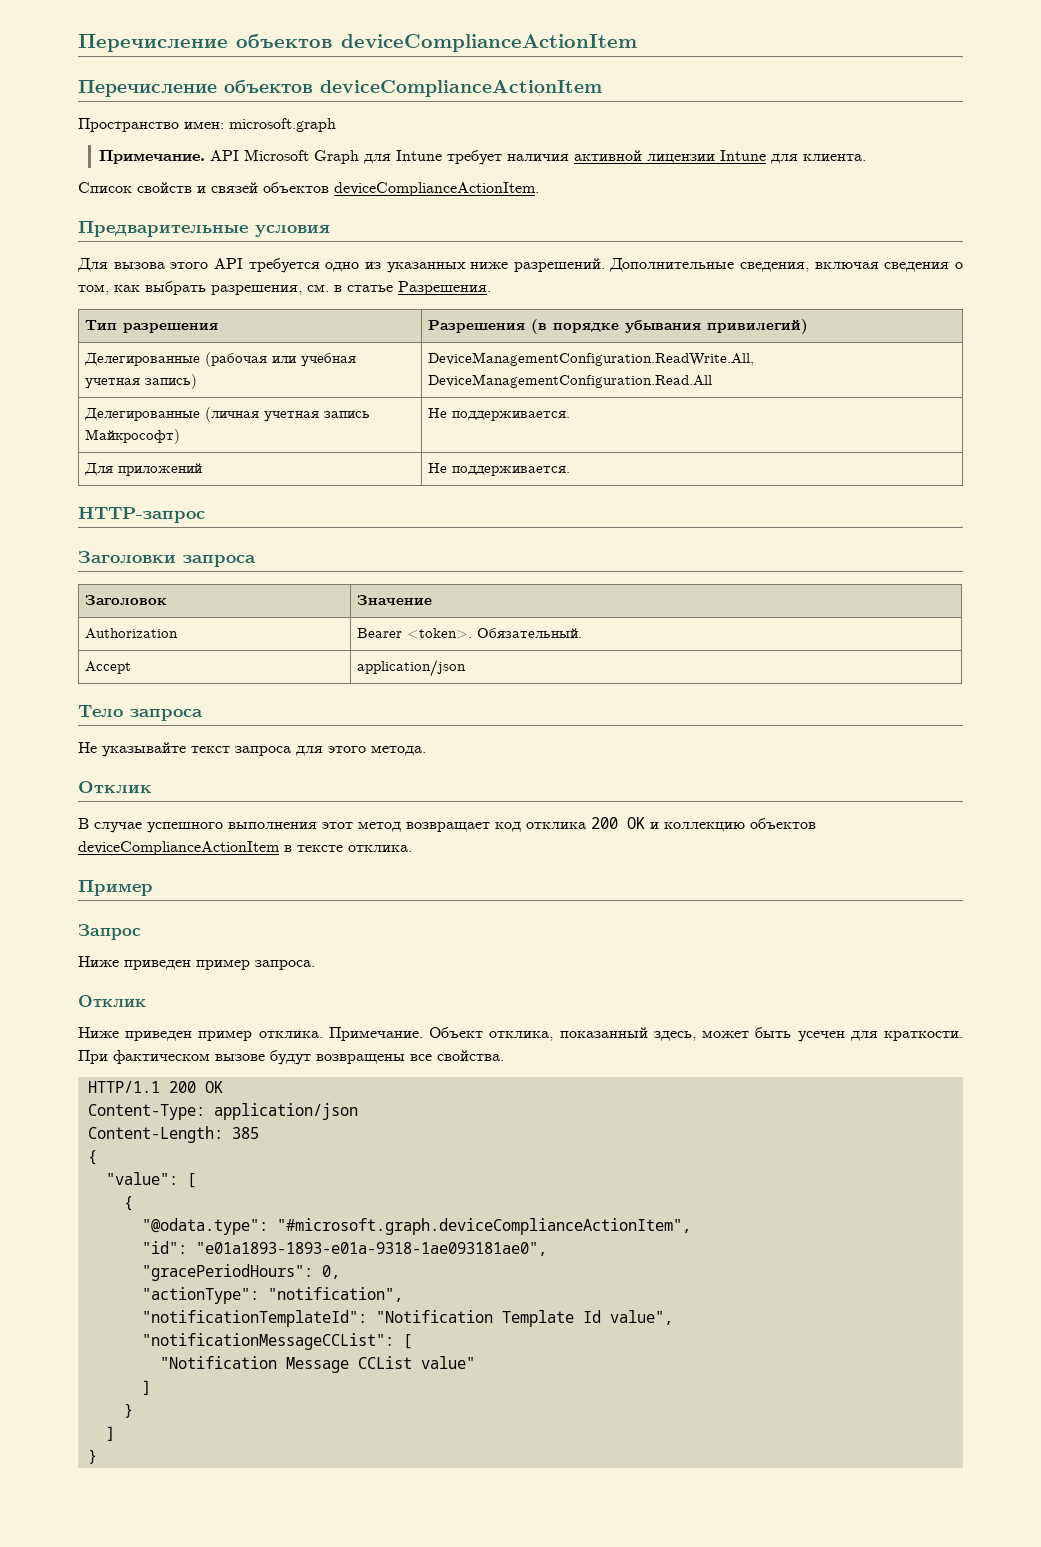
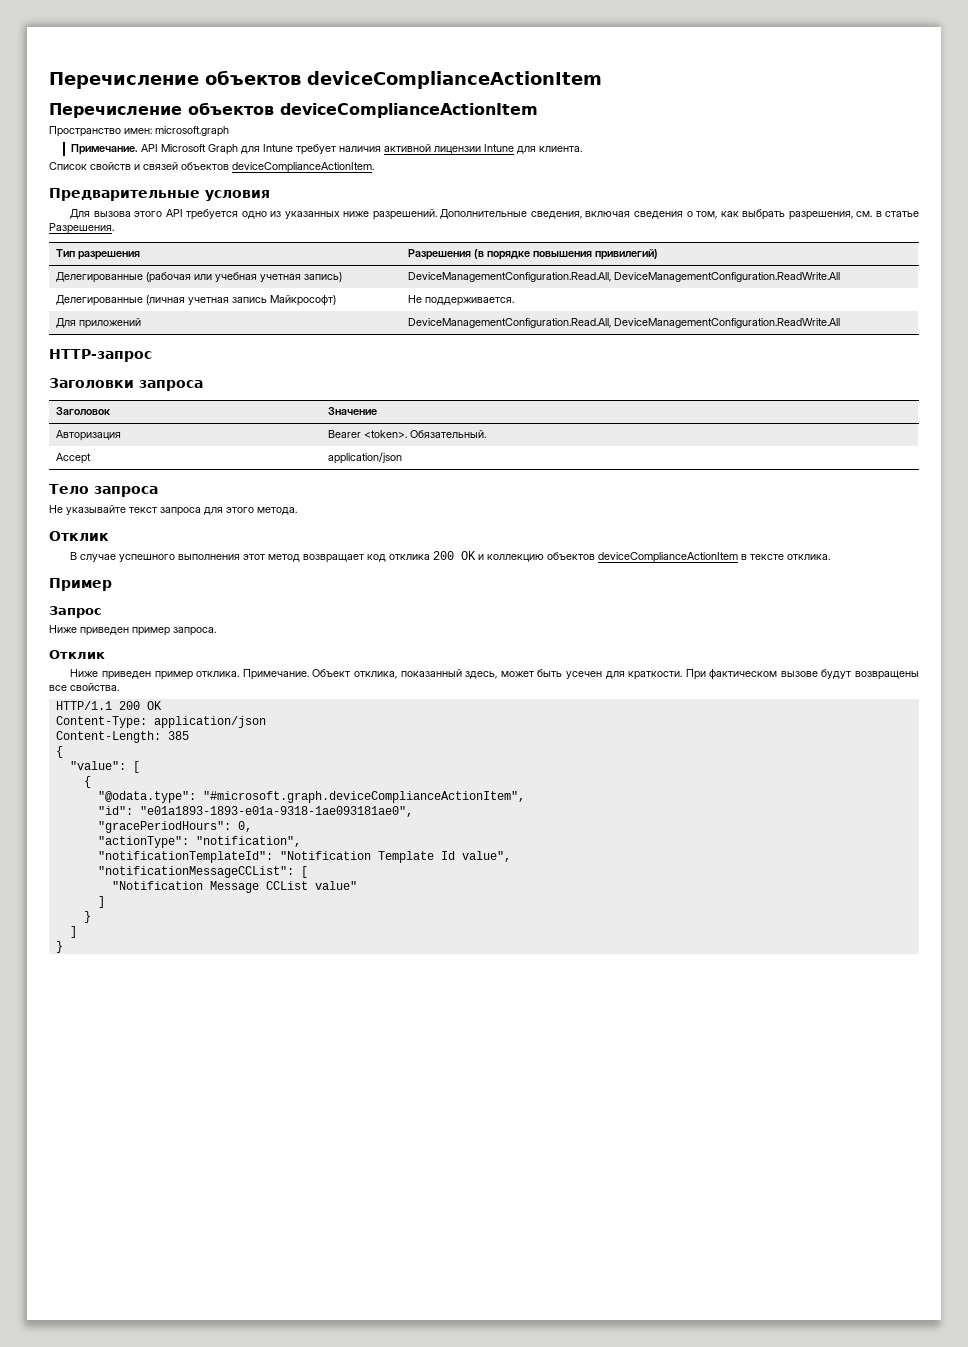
- Тип разрешения | Разрешения (в порядке убывания привилегий)
+ Тип разрешения | Разрешения (в порядке повышения привилегий)
- Делегированные (рабочая или учебная учетная запись) | DeviceManagementConfiguration.ReadWrite.All, DeviceManagementConfiguration.Read.All
+ Делегированные (рабочая или учебная учетная запись) | DeviceManagementConfiguration.Read.All, DeviceManagementConfiguration.ReadWrite.All
- Для приложений | Не поддерживается.
+ Для приложений | DeviceManagementConfiguration.Read.All, DeviceManagementConfiguration.ReadWrite.All
- Authorization | Bearer <token>. Обязательный.
+ Авторизация | Bearer <token>. Обязательный.

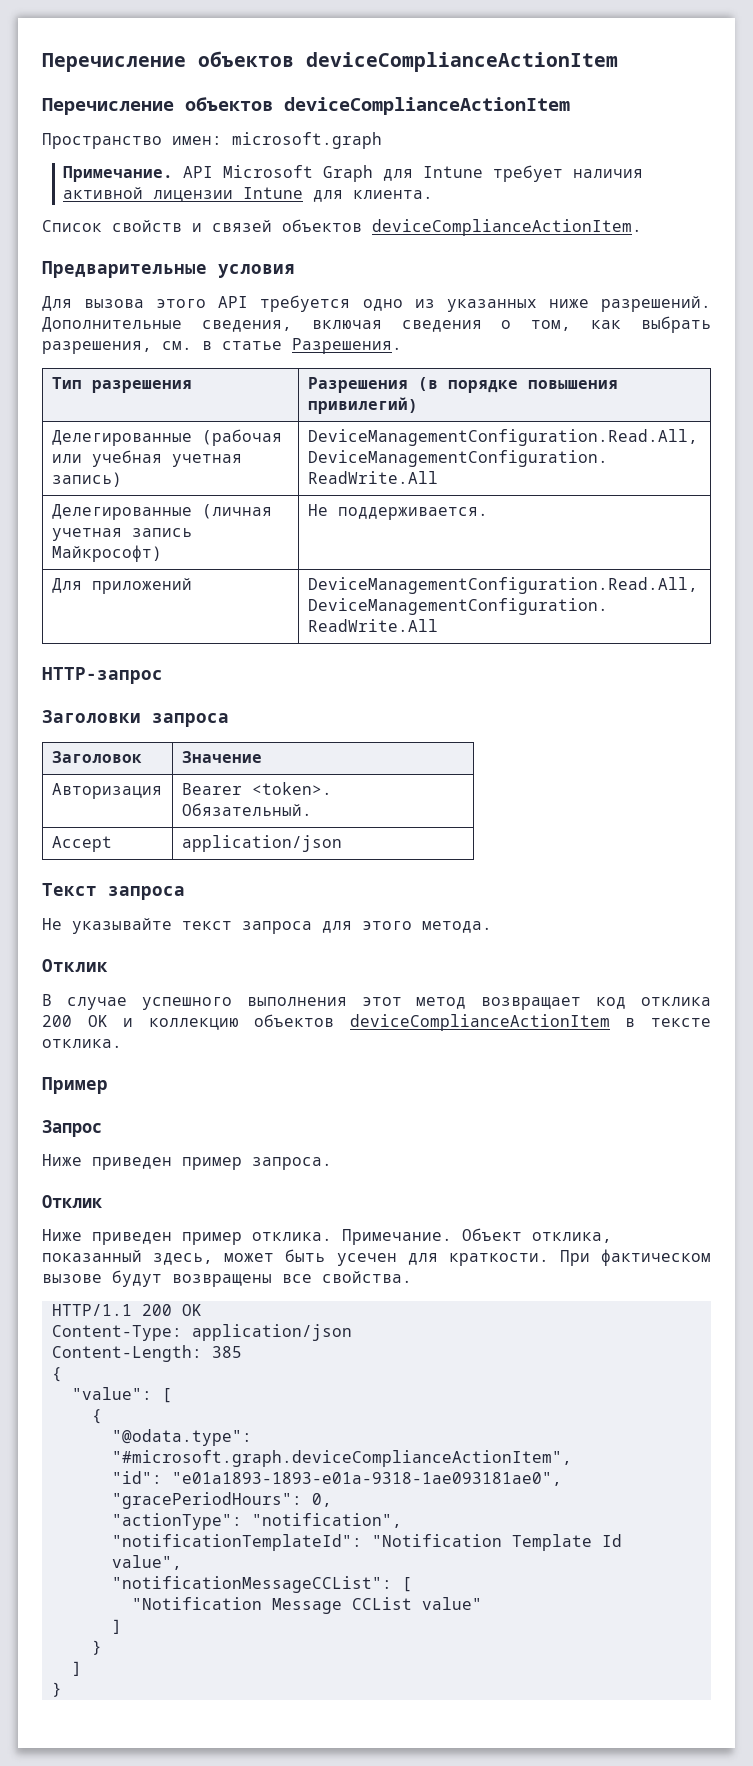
- Тело запроса
+ Текст запроса

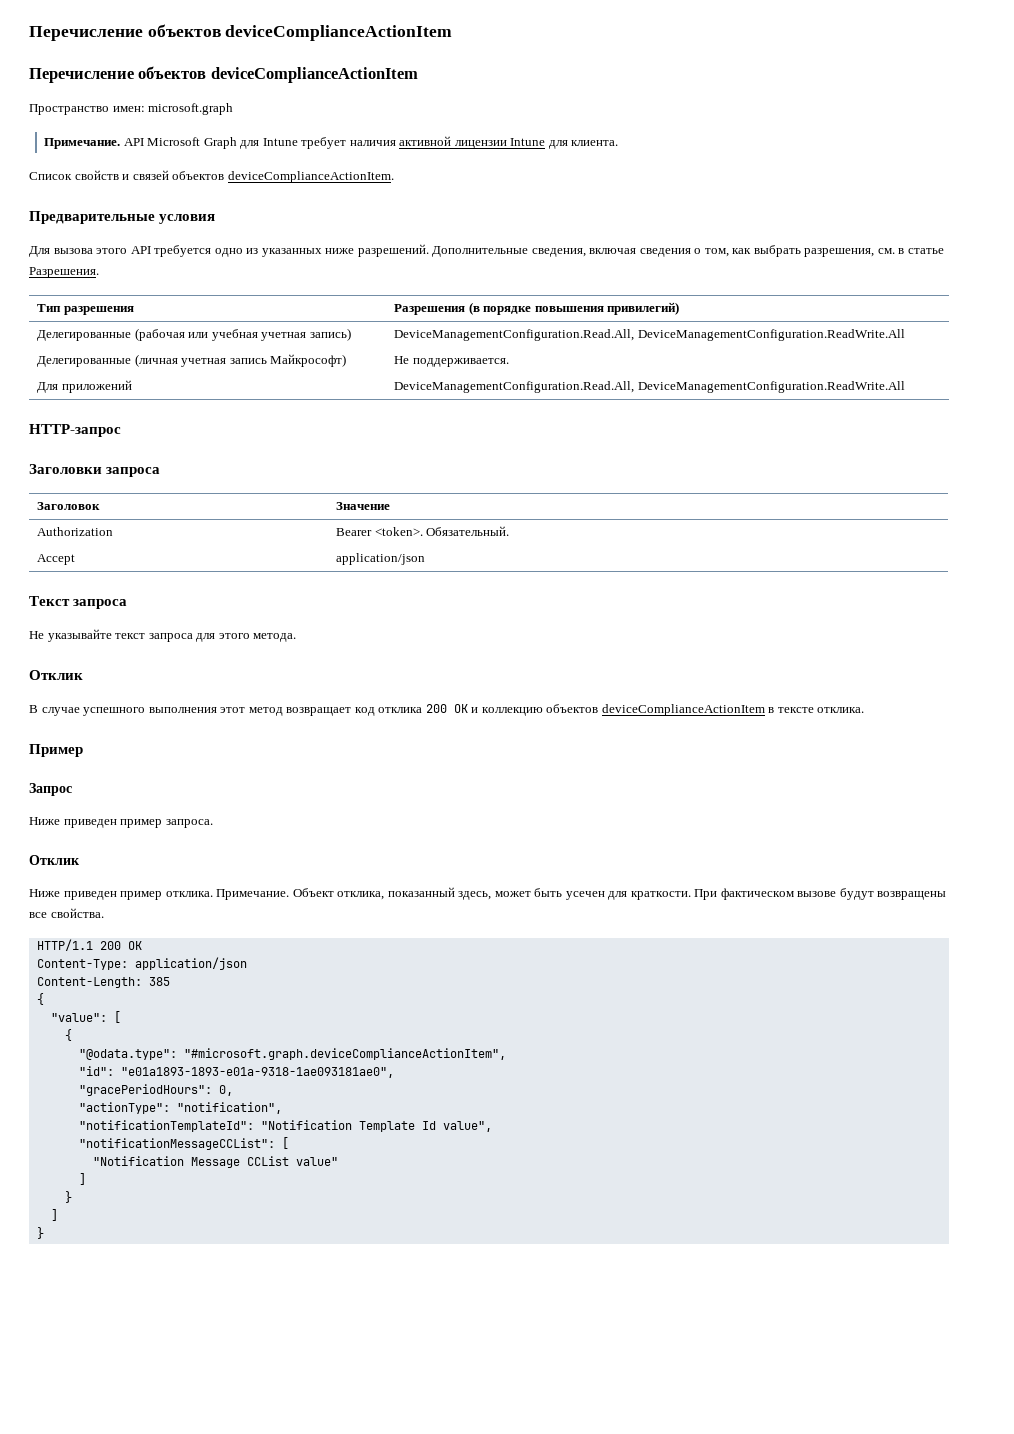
- Авторизация | Bearer <token>. Обязательный.
+ Authorization | Bearer <token>. Обязательный.

